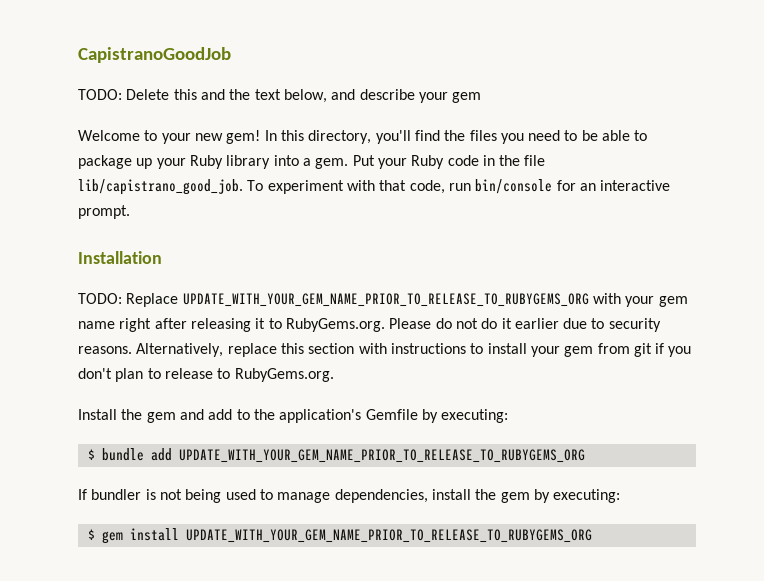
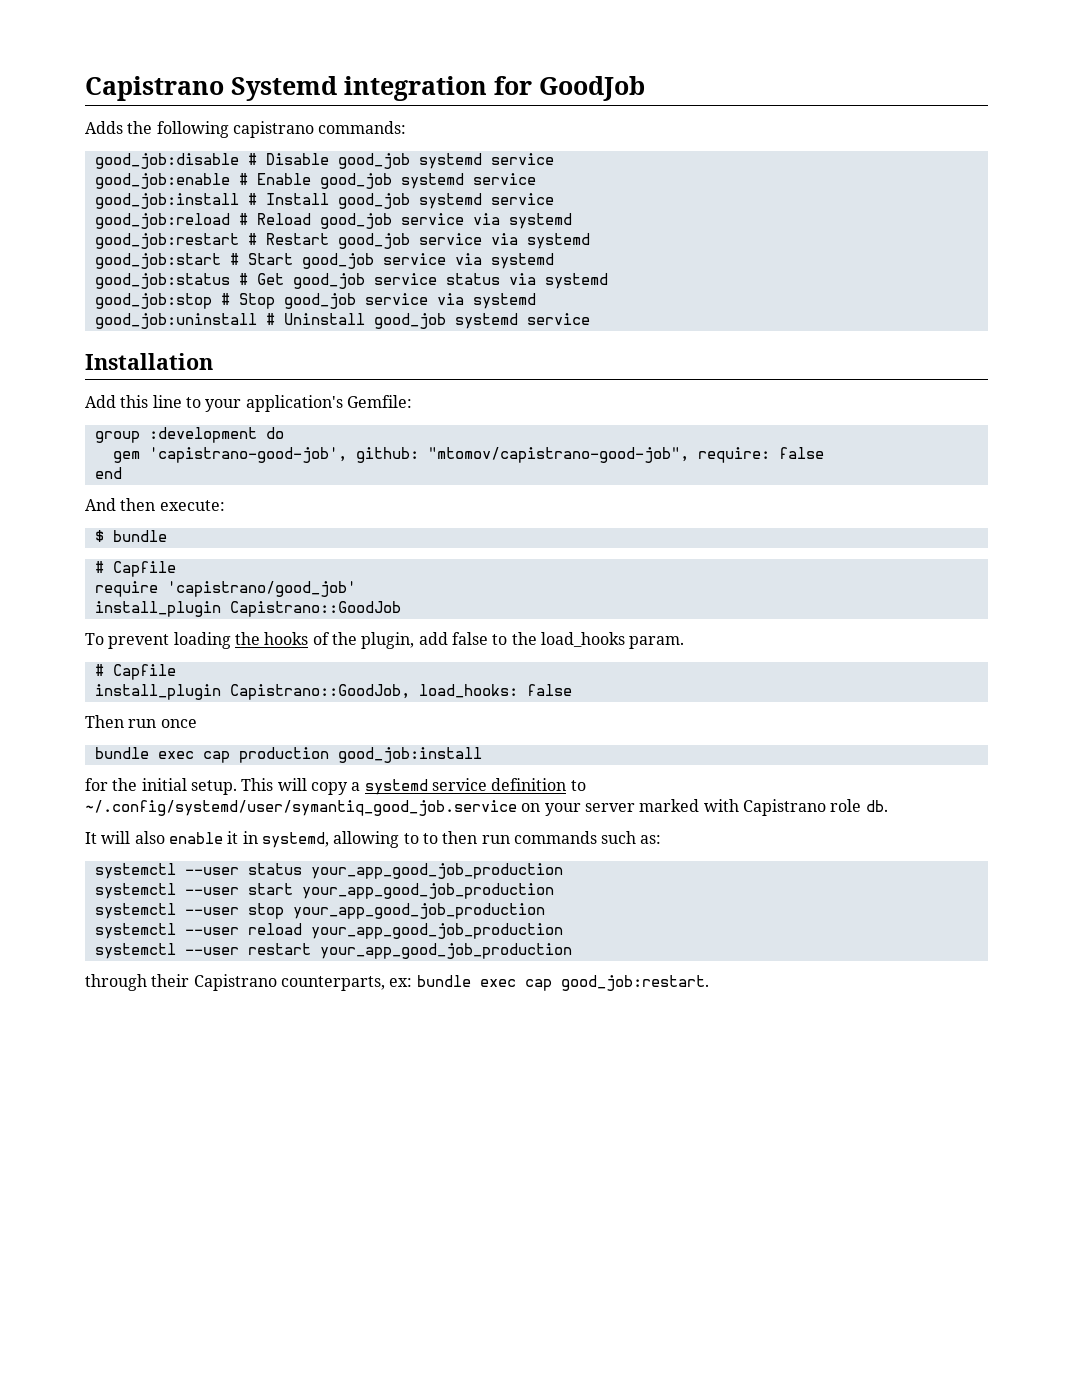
- CapistranoGoodJob
- TODO: Delete this and the text below, and describe your gem
- Welcome to your new gem! In this directory, you'll find the files you need to be able to package up your Ruby library into a gem. Put your Ruby code in the file lib/capistrano_good_job. To experiment with that code, run bin/console for an interactive prompt.
+ Capistrano Systemd integration for GoodJob
+ Adds the following capistrano commands:
+ good_job:disable # Disable good_job systemd service
+ good_job:enable # Enable good_job systemd service
+ good_job:install # Install good_job systemd service
+ good_job:reload # Reload good_job service via systemd
+ good_job:restart # Restart good_job service via systemd
+ good_job:start # Start good_job service via systemd
+ good_job:status # Get good_job service status via systemd
+ good_job:stop # Stop good_job service via systemd
+ good_job:uninstall # Uninstall good_job systemd service
  Installation
- TODO: Replace UPDATE_WITH_YOUR_GEM_NAME_PRIOR_TO_RELEASE_TO_RUBYGEMS_ORG with your gem name right after releasing it to RubyGems.org. Please do not do it earlier due to security reasons. Alternatively, replace this section with instructions to install your gem from git if you don't plan to release to RubyGems.org.
- Install the gem and add to the application's Gemfile by executing:
- $ bundle add UPDATE_WITH_YOUR_GEM_NAME_PRIOR_TO_RELEASE_TO_RUBYGEMS_ORG
- If bundler is not being used to manage dependencies, install the gem by executing:
- $ gem install UPDATE_WITH_YOUR_GEM_NAME_PRIOR_TO_RELEASE_TO_RUBYGEMS_ORG
+ Add this line to your application's Gemfile:
+ group :development do
+ gem 'capistrano-good-job', github: "mtomov/capistrano-good-job", require: false
+ end
+ And then execute:
+ $ bundle
+ # Capfile
+ require 'capistrano/good_job'
+ install_plugin Capistrano::GoodJob
+ To prevent loading the hooks of the plugin, add false to the load_hooks param.
+ # Capfile
+ install_plugin Capistrano::GoodJob, load_hooks: false
+ Then run once
+ bundle exec cap production good_job:install
+ for the initial setup. This will copy a systemd service definition to ~/.config/systemd/user/symantiq_good_job.service on your server marked with Capistrano role db.
+ It will also enable it in systemd, allowing to to then run commands such as:
+ systemctl --user status your_app_good_job_production
+ systemctl --user start your_app_good_job_production
+ systemctl --user stop your_app_good_job_production
+ systemctl --user reload your_app_good_job_production
+ systemctl --user restart your_app_good_job_production
+ through their Capistrano counterparts, ex: bundle exec cap good_job:restart.

